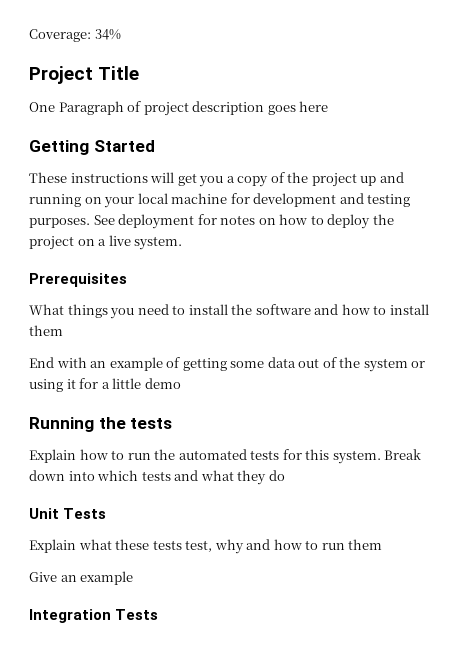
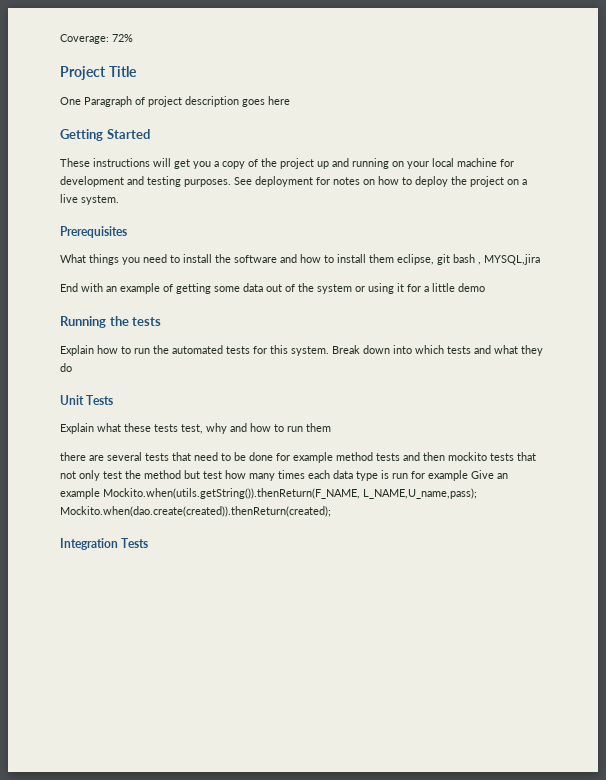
- Coverage: 34%
+ Coverage: 72%
- What things you need to install the software and how to install them
+ What things you need to install the software and how to install them eclipse, git bash , MYSQL,jira
- Give an example
+ there are several tests that need to be done for example method tests and then mockito tests that not only test the method but test how many times each data type is run for example Give an example Mockito.when(utils.getString()).thenReturn(F_NAME, L_NAME,U_name,pass); Mockito.when(dao.create(created)).thenReturn(created);

